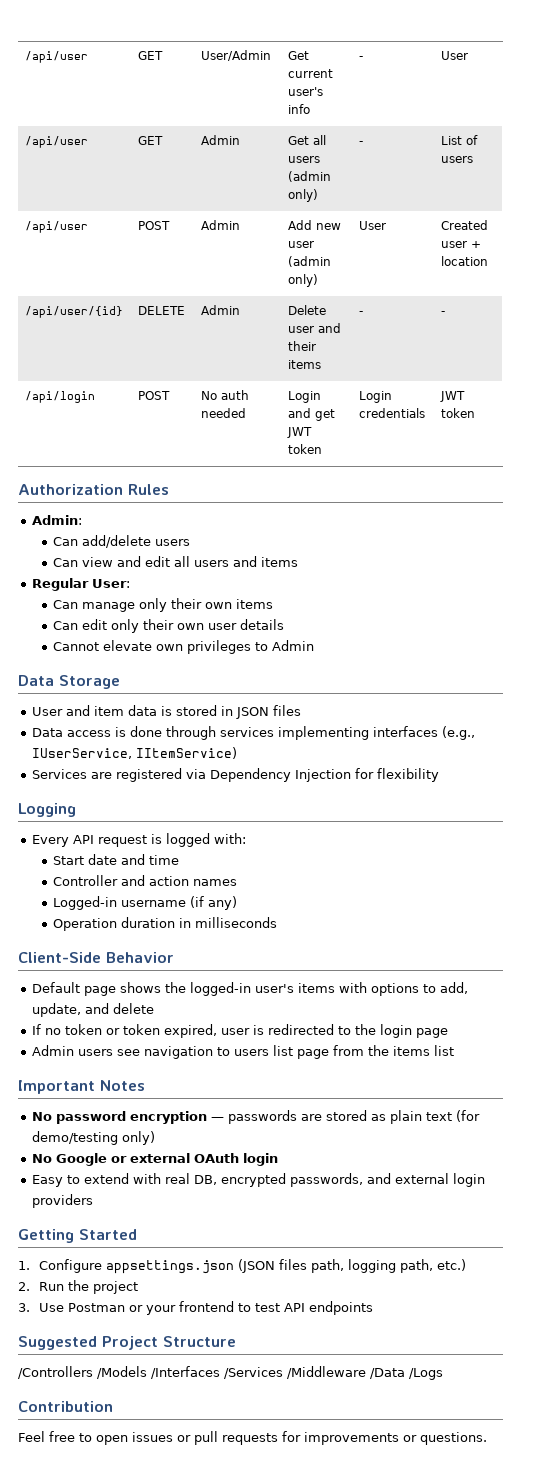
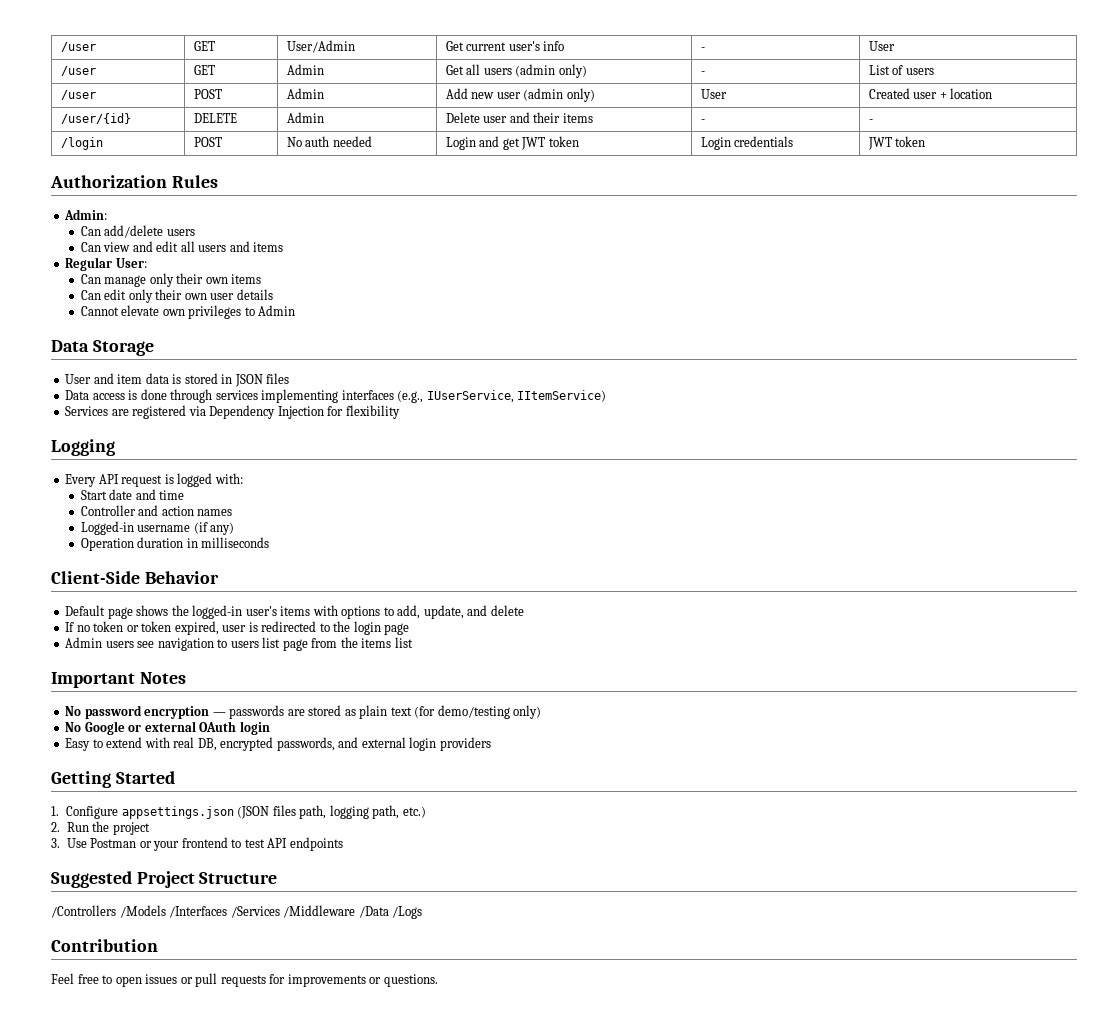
- /api/user | GET | User/Admin | Get current user's info | - | User
+ /user | GET | User/Admin | Get current user's info | - | User
- /api/user | GET | Admin | Get all users (admin only) | - | List of users
+ /user | GET | Admin | Get all users (admin only) | - | List of users
- /api/user | POST | Admin | Add new user (admin only) | User | Created user + location
+ /user | POST | Admin | Add new user (admin only) | User | Created user + location
- /api/user/{id} | DELETE | Admin | Delete user and their items | - | -
+ /user/{id} | DELETE | Admin | Delete user and their items | - | -
- /api/login | POST | No auth needed | Login and get JWT token | Login credentials | JWT token
+ /login | POST | No auth needed | Login and get JWT token | Login credentials | JWT token

